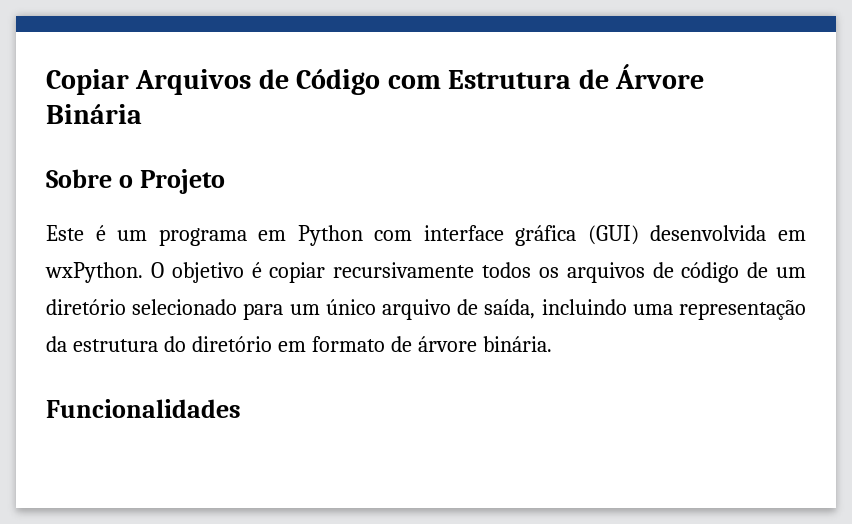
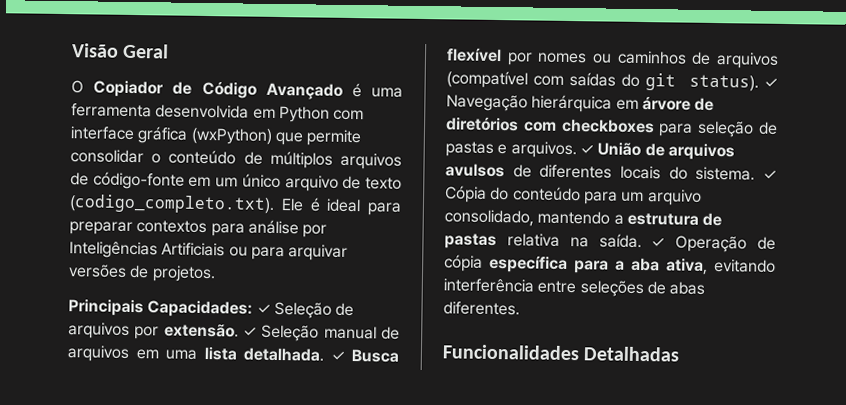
- Copiar Arquivos de Código com Estrutura de Árvore Binária
- Sobre o Projeto
- Este é um programa em Python com interface gráfica (GUI) desenvolvida em wxPython. O objetivo é copiar recursivamente todos os arquivos de código de um diretório selecionado para um único arquivo de saída, incluindo uma representação da estrutura do diretório em formato de árvore binária.
+ Visão Geral
+ O Copiador de Código Avançado é uma ferramenta desenvolvida em Python com interface gráfica (wxPython) que permite consolidar o conteúdo de múltiplos arquivos de código-fonte em um único arquivo de texto (codigo_completo.txt). Ele é ideal para preparar contextos para análise por Inteligências Artificiais ou para arquivar versões de projetos.
+ Principais Capacidades: ✓ Seleção de arquivos por extensão. ✓ Seleção manual de arquivos em uma lista detalhada. ✓ Busca flexível por nomes ou caminhos de arquivos (compatível com saídas do git status). ✓ Navegação hierárquica em árvore de diretórios com checkboxes para seleção de pastas e arquivos. ✓ União de arquivos avulsos de diferentes locais do sistema. ✓ Cópia do conteúdo para um arquivo consolidado, mantendo a estrutura de pastas relativa na saída. ✓ Operação de cópia específica para a aba ativa, evitando interferência entre seleções de abas diferentes.
- Funcionalidades
+ Funcionalidades Detalhadas

